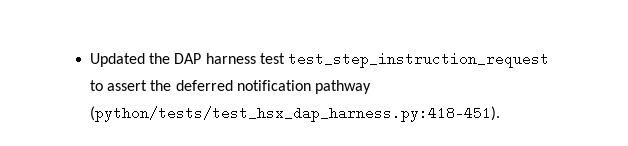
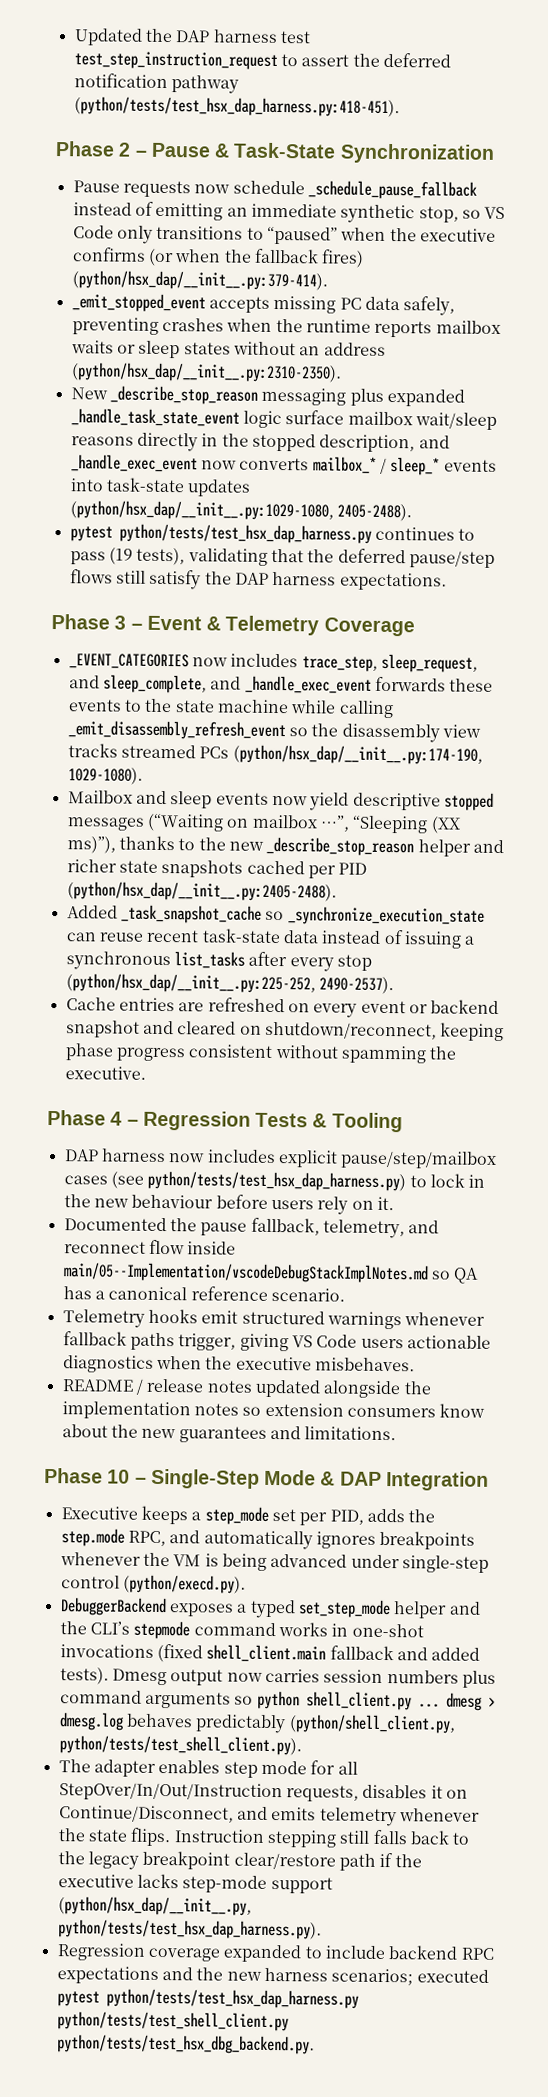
+ Phase 2 – Pause & Task-State Synchronization
+ Pause requests now schedule _schedule_pause_fallback instead of emitting an immediate synthetic stop, so VS Code only transitions to “paused” when the executive confirms (or when the fallback fires) (python/hsx_dap/__init__.py:379-414).
+ _emit_stopped_event accepts missing PC data safely, preventing crashes when the runtime reports mailbox waits or sleep states without an address (python/hsx_dap/__init__.py:2310-2350).
+ New _describe_stop_reason messaging plus expanded _handle_task_state_event logic surface mailbox wait/sleep reasons directly in the stopped description, and _handle_exec_event now converts mailbox_* / sleep_* events into task-state updates (python/hsx_dap/__init__.py:1029-1080, 2405-2488).
+ pytest python/tests/test_hsx_dap_harness.py continues to pass (19 tests), validating that the deferred pause/step flows still satisfy the DAP harness expectations.
+ Phase 3 – Event & Telemetry Coverage
+ _EVENT_CATEGORIES now includes trace_step, sleep_request, and sleep_complete, and _handle_exec_event forwards these events to the state machine while calling _emit_disassembly_refresh_event so the disassembly view tracks streamed PCs (python/hsx_dap/__init__.py:174-190, 1029-1080).
+ Mailbox and sleep events now yield descriptive stopped messages (“Waiting on mailbox …”, “Sleeping (XX ms)”), thanks to the new _describe_stop_reason helper and richer state snapshots cached per PID (python/hsx_dap/__init__.py:2405-2488).
+ Added _task_snapshot_cache so _synchronize_execution_state can reuse recent task-state data instead of issuing a synchronous list_tasks after every stop (python/hsx_dap/__init__.py:225-252, 2490-2537).
+ Cache entries are refreshed on every event or backend snapshot and cleared on shutdown/reconnect, keeping phase progress consistent without spamming the executive.
+ Phase 4 – Regression Tests & Tooling
+ DAP harness now includes explicit pause/step/mailbox cases (see python/tests/test_hsx_dap_harness.py) to lock in the new behaviour before users rely on it.
+ Documented the pause fallback, telemetry, and reconnect flow inside main/05--Implementation/vscodeDebugStackImplNotes.md so QA has a canonical reference scenario.
+ Telemetry hooks emit structured warnings whenever fallback paths trigger, giving VS Code users actionable diagnostics when the executive misbehaves.
+ README / release notes updated alongside the implementation notes so extension consumers know about the new guarantees and limitations.
+ Phase 10 – Single-Step Mode & DAP Integration
+ Executive keeps a step_mode set per PID, adds the step.mode RPC, and automatically ignores breakpoints whenever the VM is being advanced under single-step control (python/execd.py).
+ DebuggerBackend exposes a typed set_step_mode helper and the CLI’s stepmode command works in one-shot invocations (fixed shell_client.main fallback and added tests). Dmesg output now carries session numbers plus command arguments so python shell_client.py ... dmesg > dmesg.log behaves predictably (python/shell_client.py, python/tests/test_shell_client.py).
+ The adapter enables step mode for all StepOver/In/Out/Instruction requests, disables it on Continue/Disconnect, and emits telemetry whenever the state flips. Instruction stepping still falls back to the legacy breakpoint clear/restore path if the executive lacks step-mode support (python/hsx_dap/__init__.py, python/tests/test_hsx_dap_harness.py).
+ Regression coverage expanded to include backend RPC expectations and the new harness scenarios; executed pytest python/tests/test_hsx_dap_harness.py python/tests/test_shell_client.py python/tests/test_hsx_dbg_backend.py.

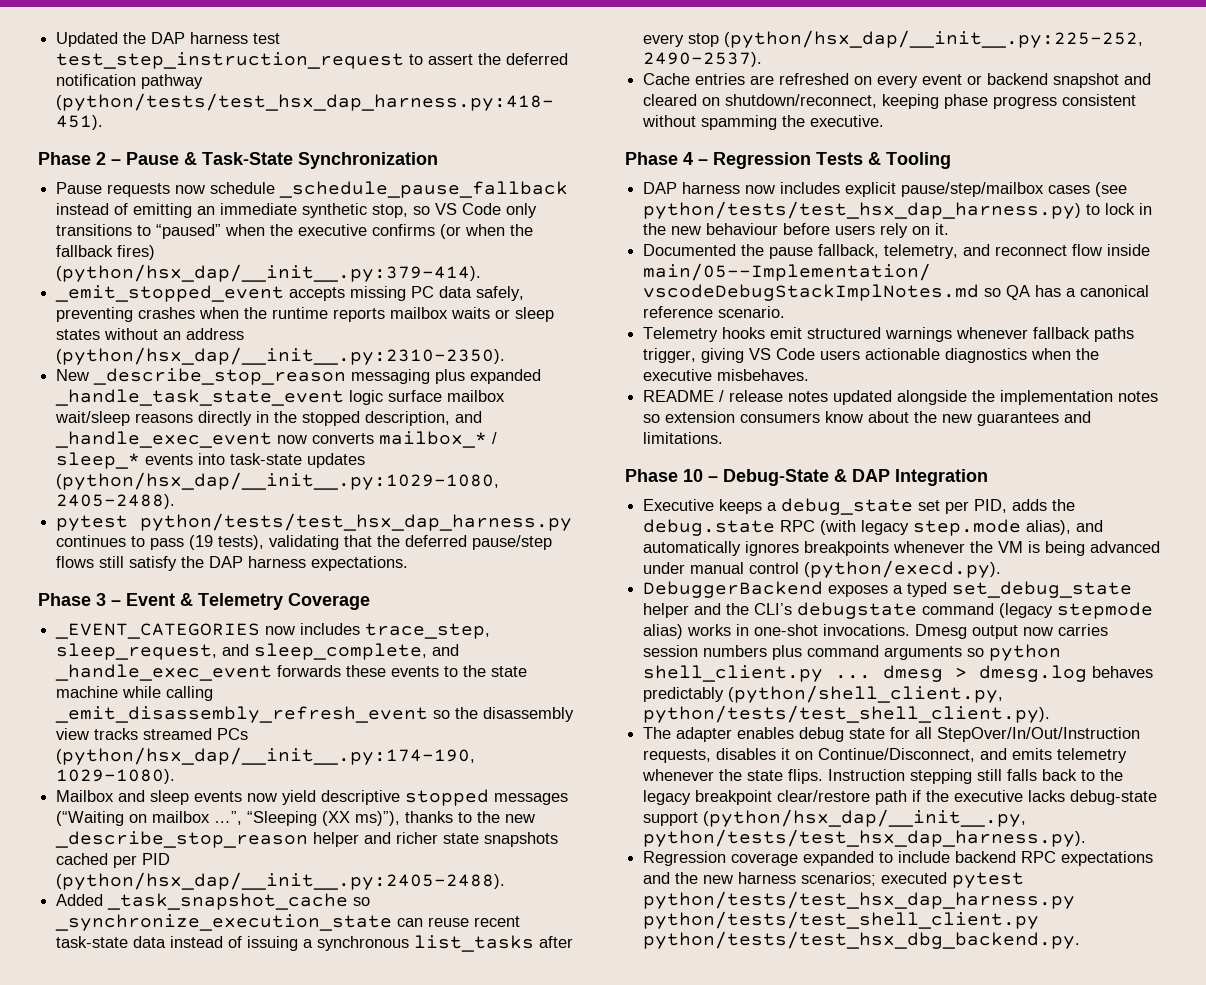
- Phase 10 – Single-Step Mode & DAP Integration
+ Phase 10 – Debug-State & DAP Integration
- Executive keeps a step_mode set per PID, adds the step.mode RPC, and automatically ignores breakpoints whenever the VM is being advanced under single-step control (python/execd.py).
+ Executive keeps a debug_state set per PID, adds the debug.state RPC (with legacy step.mode alias), and automatically ignores breakpoints whenever the VM is being advanced under manual control (python/execd.py).
- DebuggerBackend exposes a typed set_step_mode helper and the CLI’s stepmode command works in one-shot invocations (fixed shell_client.main fallback and added tests).
+ DebuggerBackend exposes a typed set_debug_state helper and the CLI’s debugstate command (legacy stepmode alias) works in one-shot invocations.
- The adapter enables step mode for all StepOver/In/Out/Instruction requests, disables it on Continue/Disconnect, and emits telemetry whenever the state flips.
+ The adapter enables debug state for all StepOver/In/Out/Instruction requests, disables it on Continue/Disconnect, and emits telemetry whenever the state flips.
- Instruction stepping still falls back to the legacy breakpoint clear/restore path if the executive lacks step-mode support (python/hsx_dap/__init__.py, python/tests/test_hsx_dap_harness.py).
+ Instruction stepping still falls back to the legacy breakpoint clear/restore path if the executive lacks debug-state support (python/hsx_dap/__init__.py, python/tests/test_hsx_dap_harness.py).

